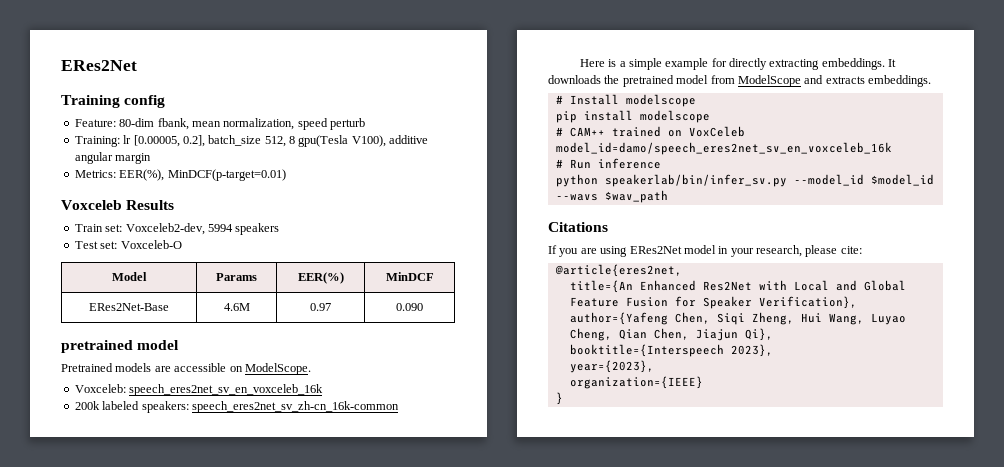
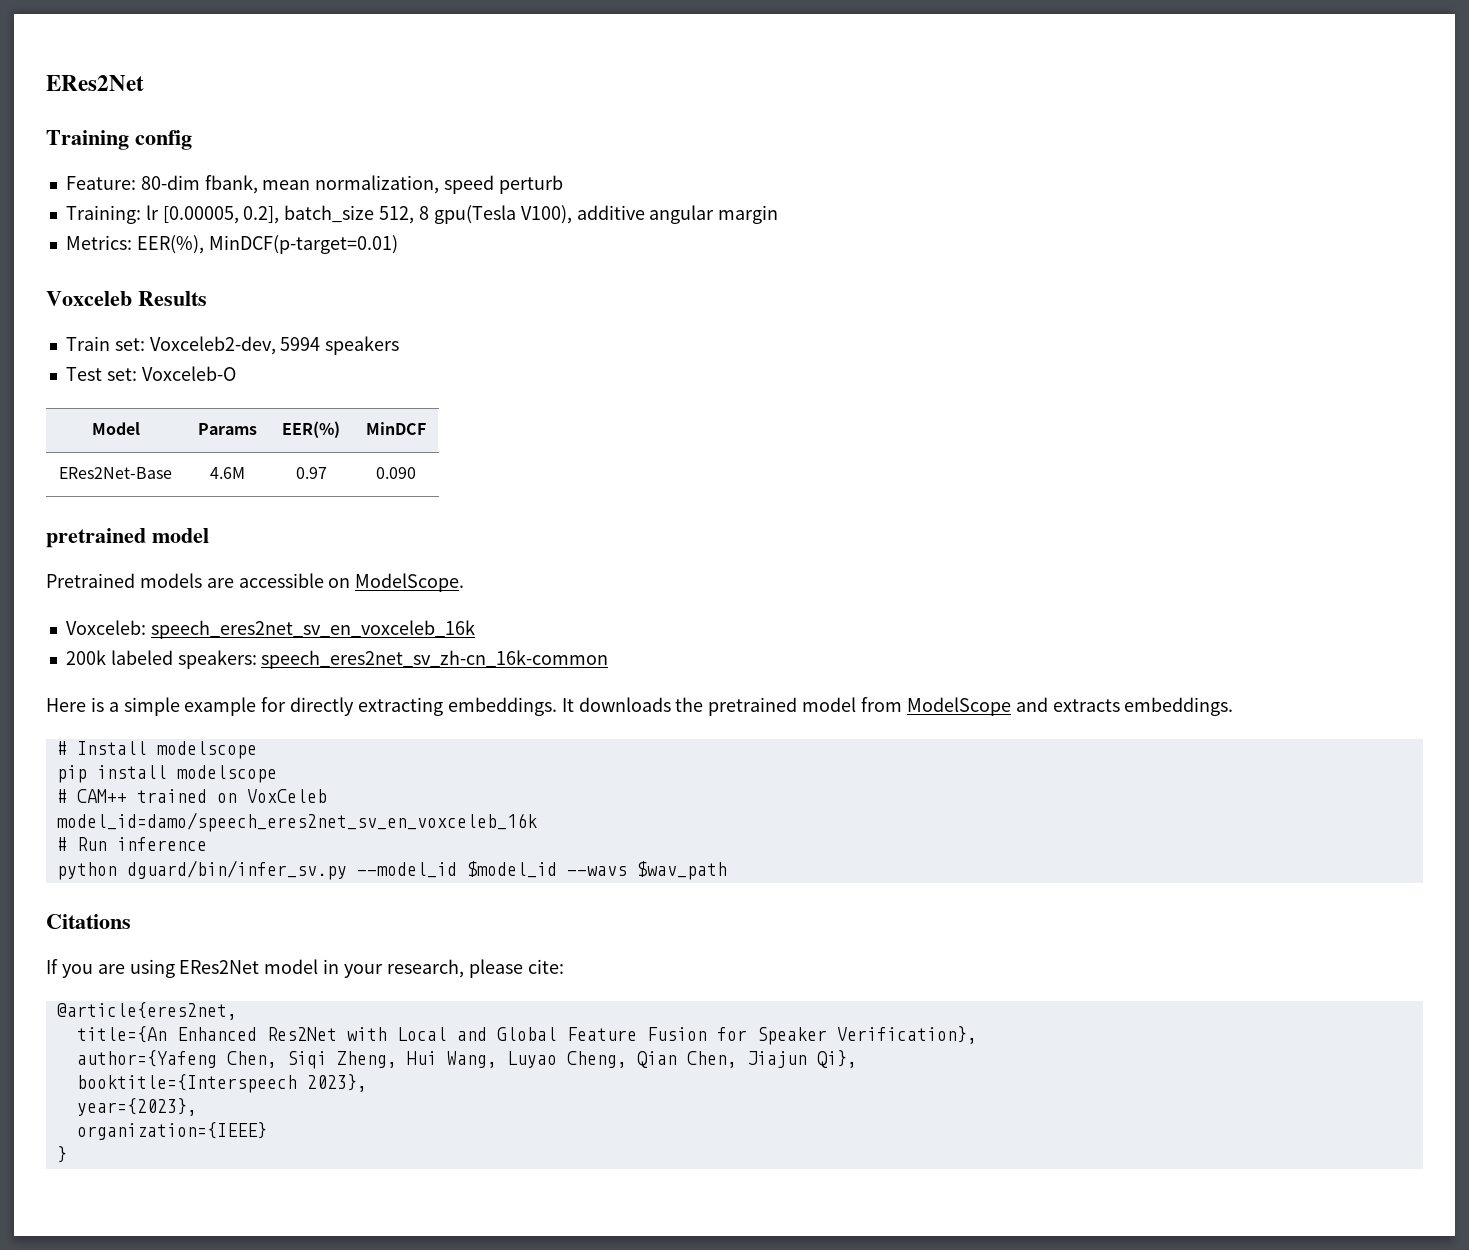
- python speakerlab/bin/infer_sv.py --model_id $model_id --wavs $wav_path
+ python dguard/bin/infer_sv.py --model_id $model_id --wavs $wav_path

